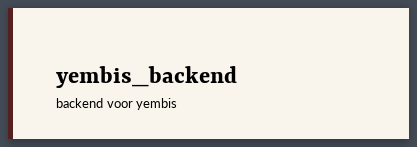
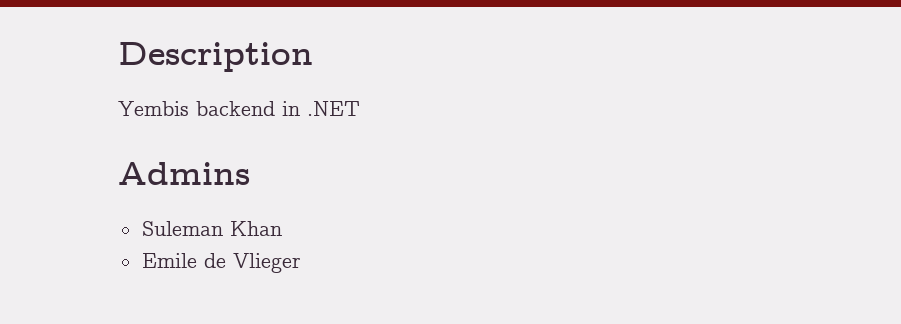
- yembis_backend
- backend voor yembis
+ Description
+ Yembis backend in .NET
+ Admins
+ Suleman Khan
+ Emile de Vlieger

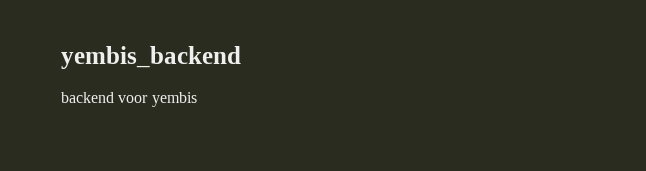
- Description
- Yembis backend in .NET
- Admins
- Suleman Khan
- Emile de Vlieger
+ yembis_backend
+ backend voor yembis

